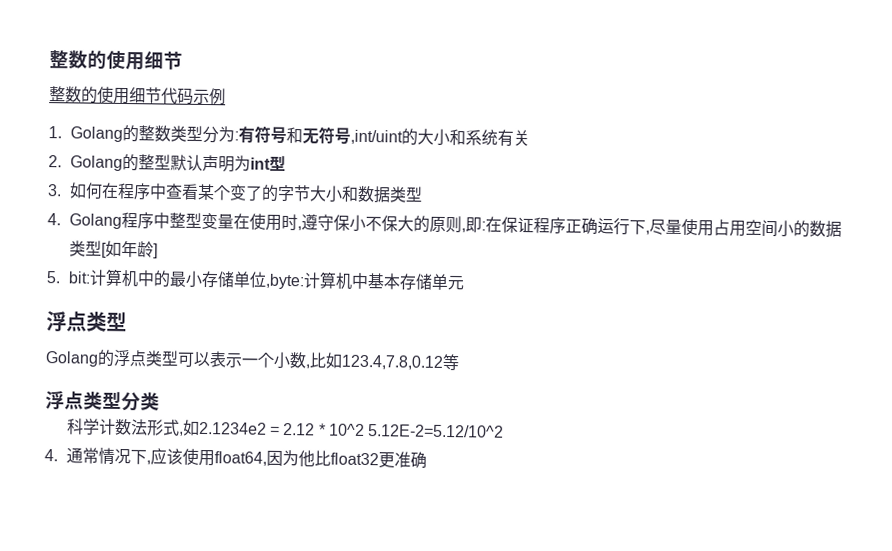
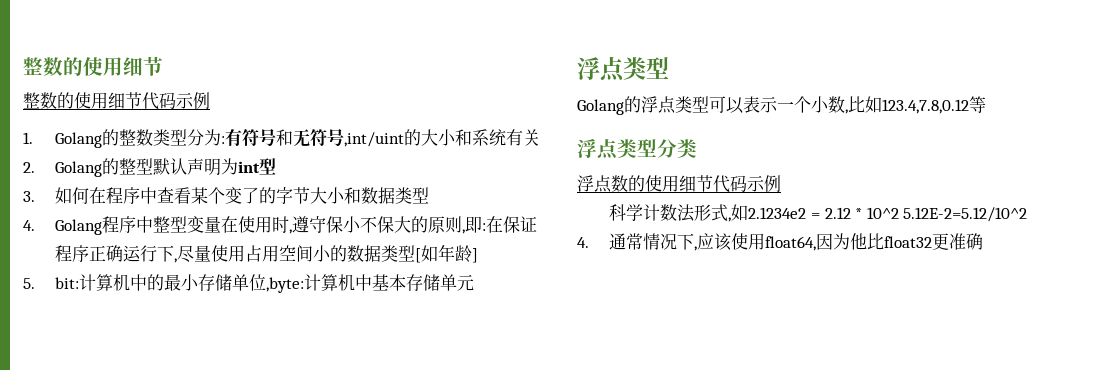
+ 浮点数的使用细节代码示例

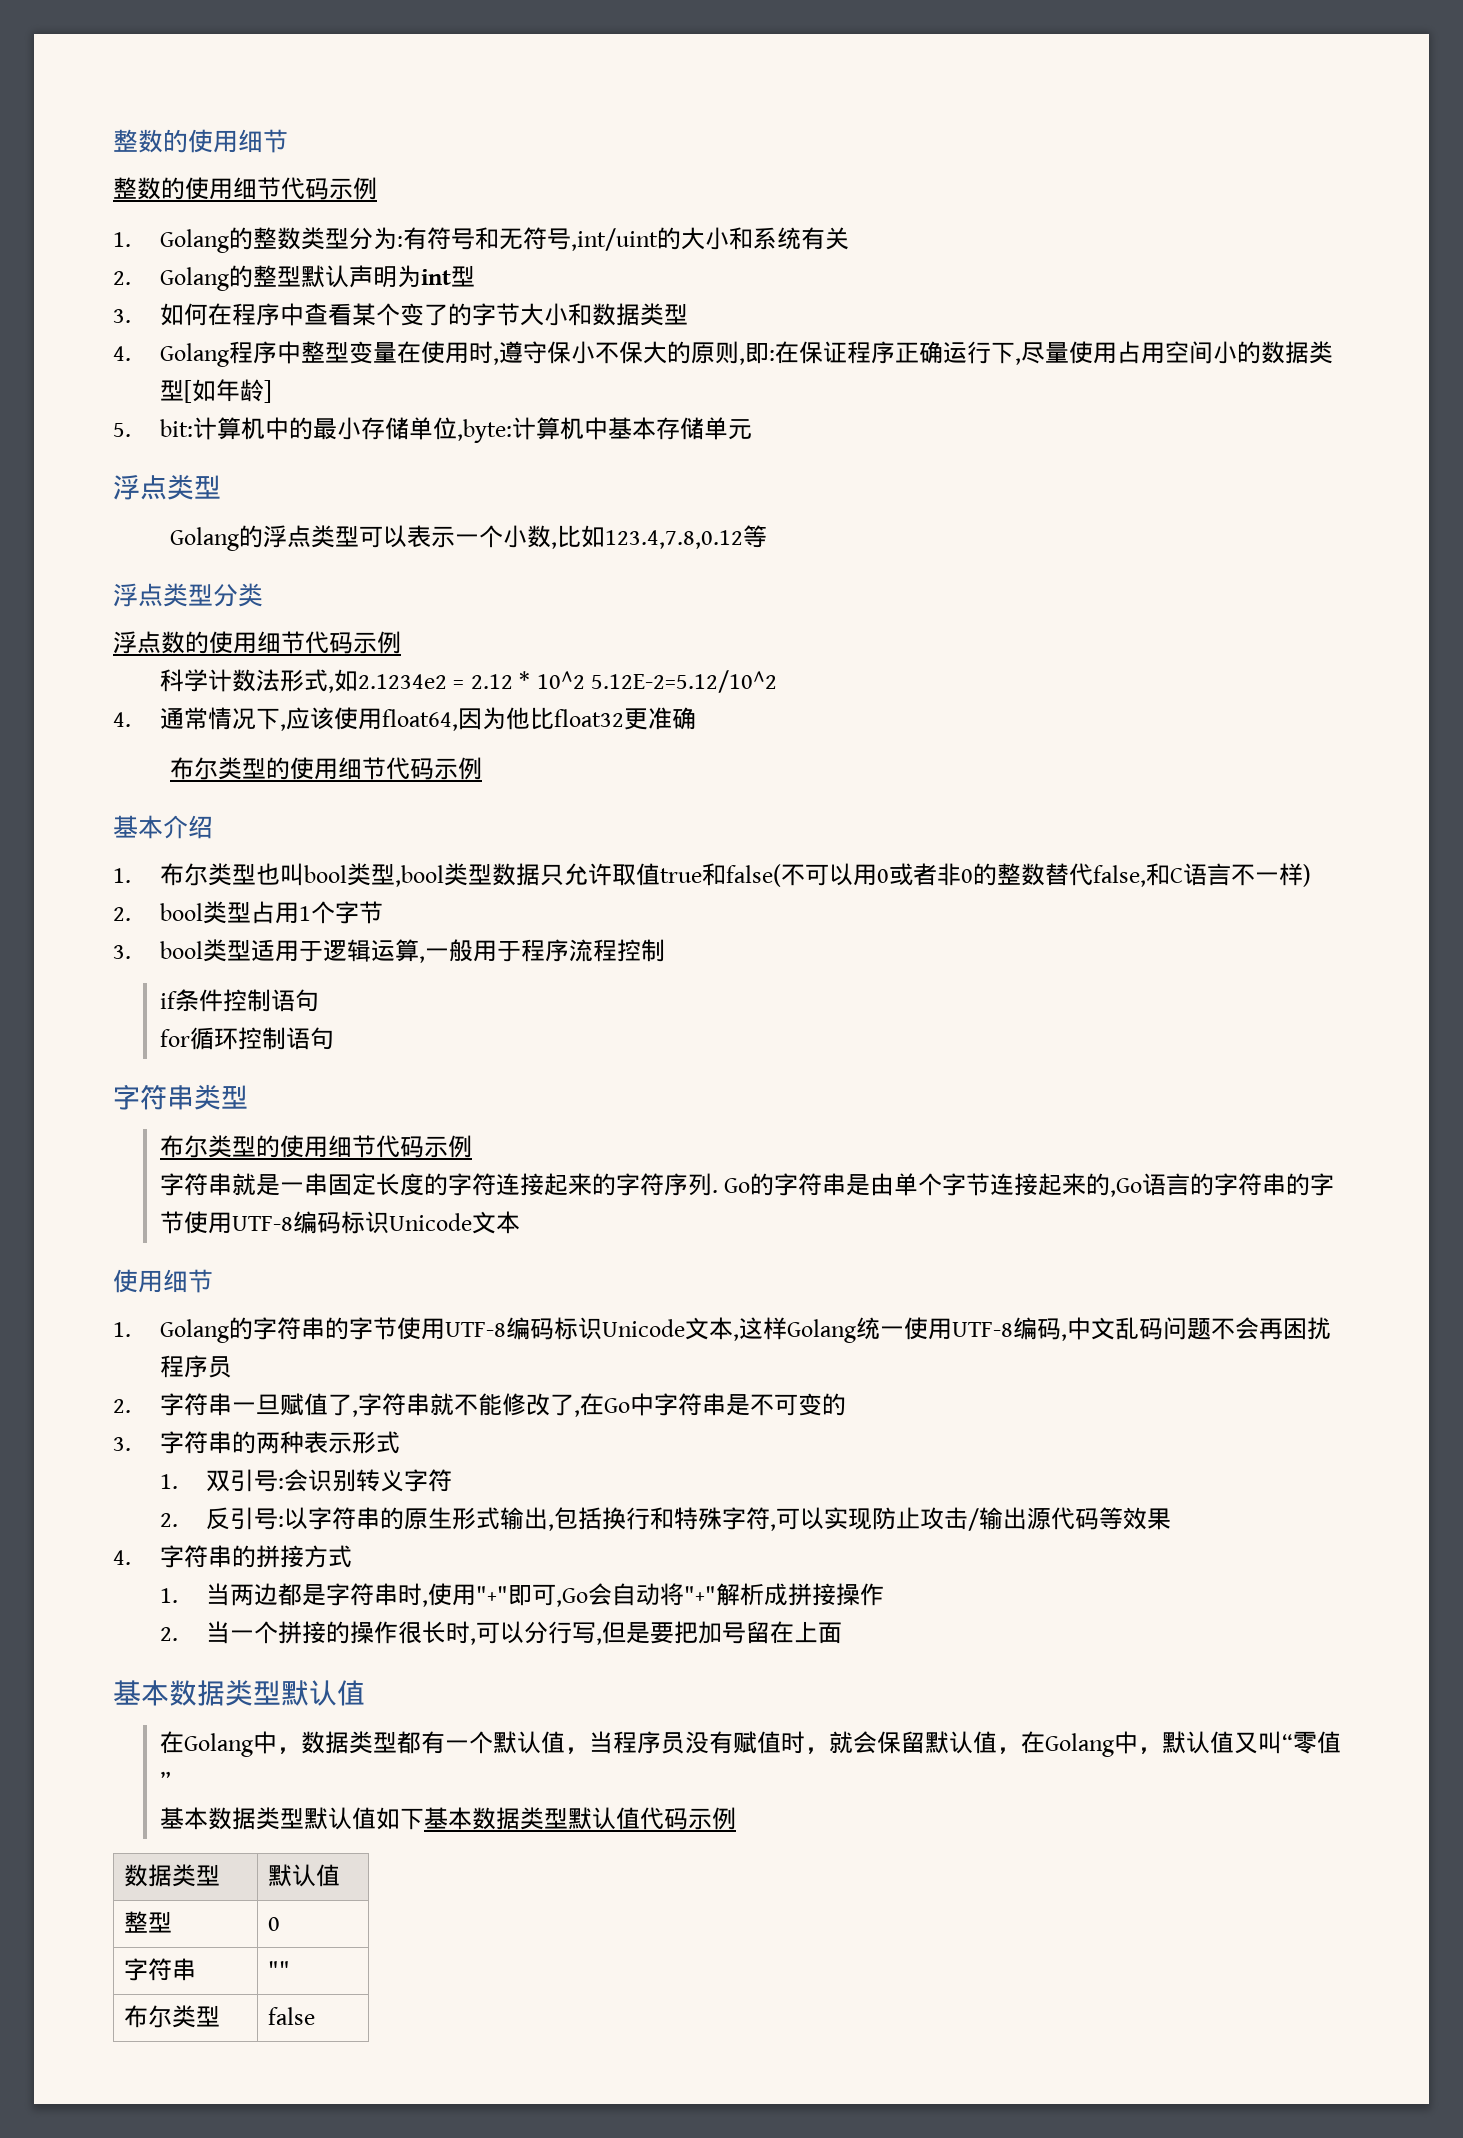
  4.通常情况下,应该使用float64,因为他比float32更准确
+ 布尔类型的使用细节代码示例
+ 基本介绍
+ 1.布尔类型也叫bool类型,bool类型数据只允许取值true和false(不可以用0或者非0的整数替代false,和C语言不一样)
+ 2. bool类型占用1个字节
+ 3. bool类型适用于逻辑运算,一般用于程序流程控制
+ if条件控制语句
+ for循环控制语句
+ 字符串类型
+ 布尔类型的使用细节代码示例
+ 字符串就是一串固定长度的字符连接起来的字符序列. Go的字符串是由单个字节连接起来的,Go语言的字符串的字节使用UTF-8编码标识Unicode文本
+ 使用细节
+ 1. Golang的字符串的字节使用UTF-8编码标识Unicode文本,这样Golang统一使用UTF-8编码,中文乱码问题不会再困扰程序员
+ 2.字符串一旦赋值了,字符串就不能修改了,在Go中字符串是不可变的
+ 3.字符串的两种表示形式
+ 1.双引号:会识别转义字符
+ 2.反引号:以字符串的原生形式输出,包括换行和特殊字符,可以实现防止攻击/输出源代码等效果
+ 4.字符串的拼接方式
+ 1.当两边都是字符串时,使用"+"即可,Go会自动将"+"解析成拼接操作
+ 2.当一个拼接的操作很长时,可以分行写,但是要把加号留在上面
+ 基本数据类型默认值
+ 在Golang中，数据类型都有一个默认值，当程序员没有赋值时，就会保留默认值，在Golang中，默认值又叫“零值”
+ 基本数据类型默认值如下基本数据类型默认值代码示例
+ 数据类型 | 默认值
+ 整型 | 0
+ 字符串 | ""
+ 布尔类型 | false

